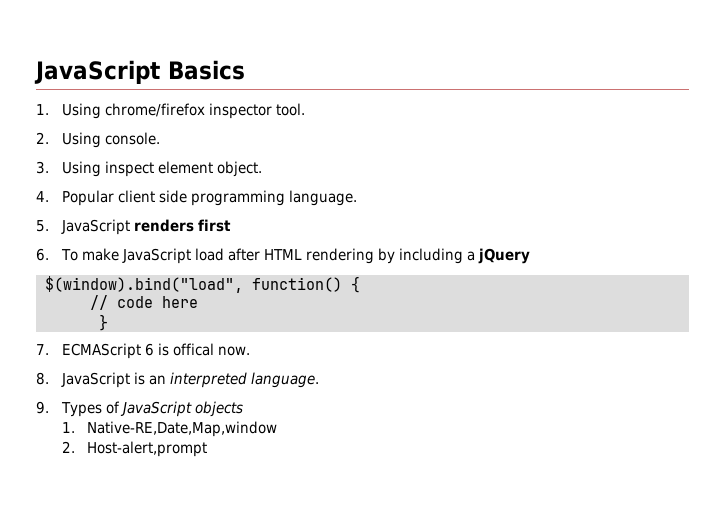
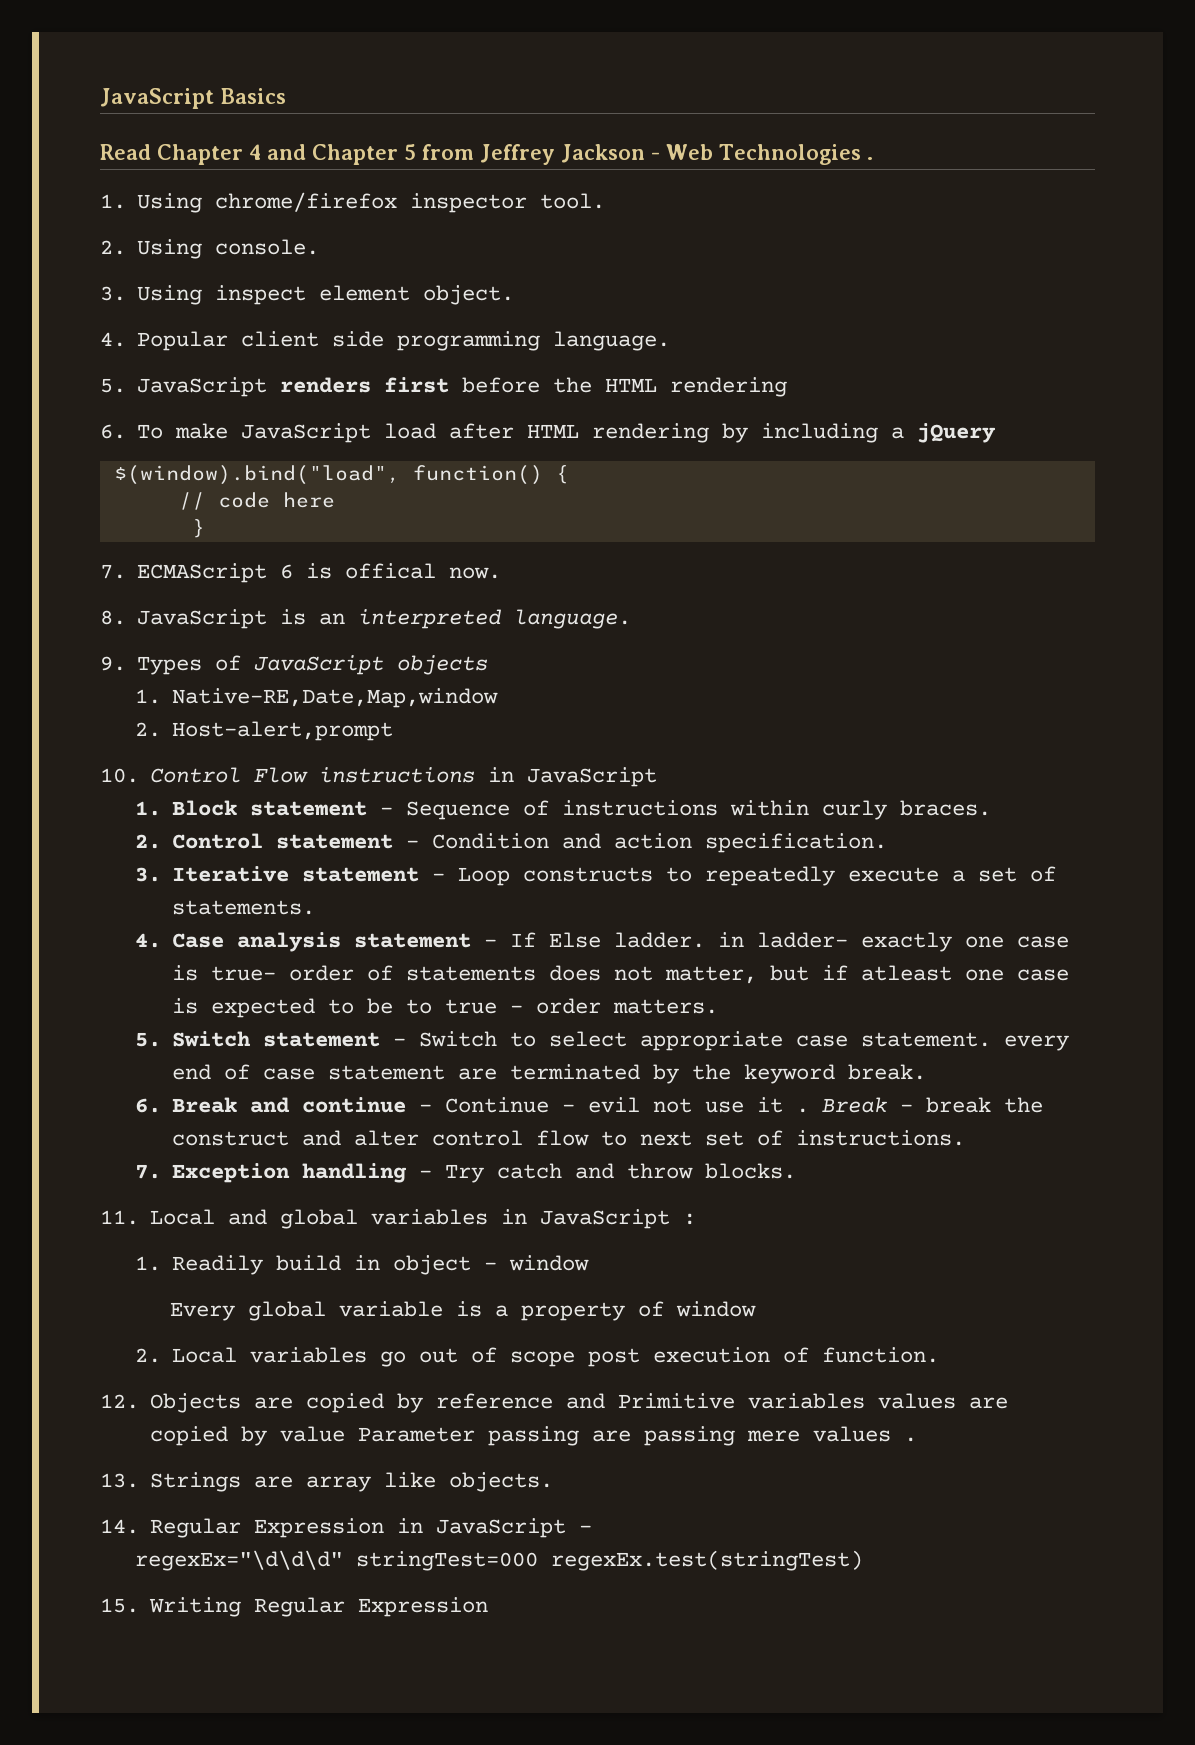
+ Read Chapter 4 and Chapter 5 from Jeffrey Jackson - Web Technologies .
- 5. JavaScript renders first
+ 5. JavaScript renders first before the HTML rendering
+ 10. Control Flow instructions in JavaScript
+ 1. Block statement - Sequence of instructions within curly braces.
+ 2. Control statement - Condition and action specification.
+ 3. Iterative statement - Loop constructs to repeatedly execute a set of statements.
+ 4. Case analysis statement - If Else ladder. in ladder- exactly one case is true- order of statements does not matter, but if atleast one case is expected to be to true - order matters.
+ 5. Switch statement - Switch to select appropriate case statement. every end of case statement are terminated by the keyword break.
+ 6. Break and continue - Continue - evil not use it . Break - break the construct and alter control flow to next set of instructions.
+ 7. Exception handling - Try catch and throw blocks.
+ 11. Local and global variables in JavaScript :
+ 1. Readily build in object - window
+ Every global variable is a property of window
+ 2. Local variables go out of scope post execution of function.
+ 12. Objects are copied by reference and Primitive variables values are copied by value Parameter passing are passing mere values .
+ 13. Strings are array like objects.
+ 14. Regular Expression in JavaScript -
+ regexEx="\d\d\d" stringTest=000 regexEx.test(stringTest)
+ 15. Writing Regular Expression

